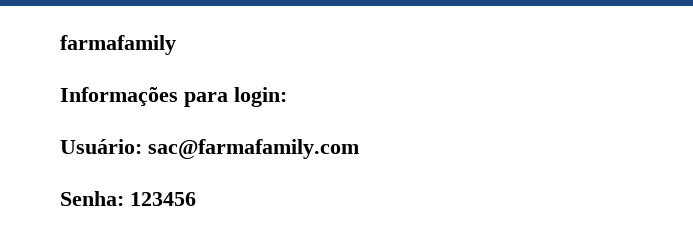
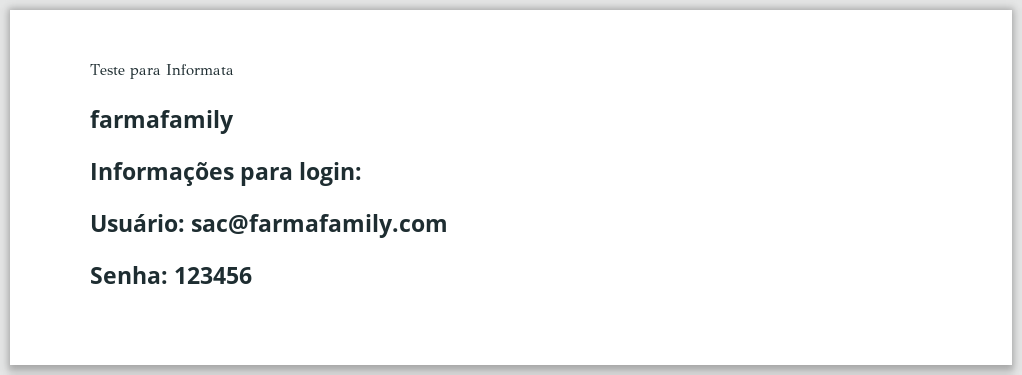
+ Teste para Informata

